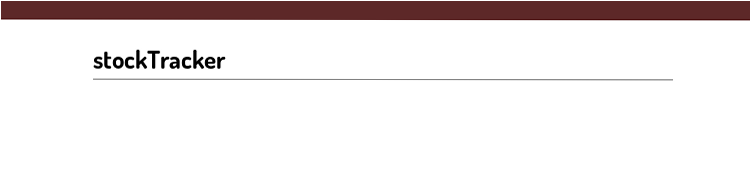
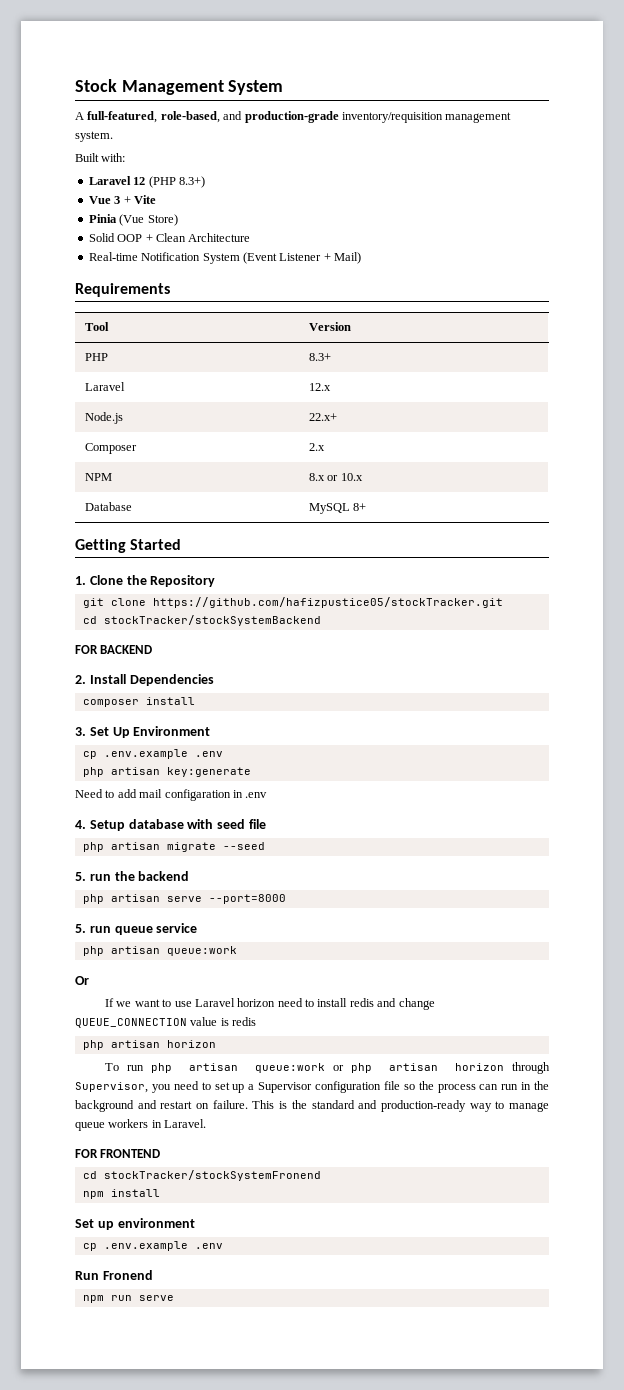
- stockTracker
+ Stock Management System
+ A full-featured, role-based, and production-grade inventory/requisition management system.
+ Built with:
+ Laravel 12 (PHP 8.3+)
+ Vue 3 + Vite
+ Pinia (Vue Store)
+ Solid OOP + Clean Architecture
+ Real-time Notification System (Event Listener + Mail)
+ Requirements
+ Tool | Version
+ PHP | 8.3+
+ Laravel | 12.x
+ Node.js | 22.x+
+ Composer | 2.x
+ NPM | 8.x or 10.x
+ Database | MySQL 8+
+ Getting Started
+ 1. Clone the Repository
+ git clone https://github.com/hafizpustice05/stockTracker.git
+ cd stockTracker/stockSystemBackend
+ FOR BACKEND
+ 2. Install Dependencies
+ composer install
+ 3. Set Up Environment
+ cp .env.example .env
+ php artisan key:generate
+ Need to add mail configaration in .env
+ 4. Setup database with seed file
+ php artisan migrate --seed
+ 5. run the backend
+ php artisan serve --port=8000
+ 5. run queue service
+ php artisan queue:work
+ Or
+ If we want to use Laravel horizon need to install redis and change QUEUE_CONNECTION value is redis
+ php artisan horizon
+ To run php artisan queue:work or php artisan horizon through Supervisor, you need to set up a Supervisor configuration file so the process can run in the background and restart on failure. This is the standard and production-ready way to manage queue workers in Laravel.
+ FOR FRONTEND
+ cd stockTracker/stockSystemFronend
+ npm install
+ Set up environment
+ cp .env.example .env
+ Run Fronend
+ npm run serve

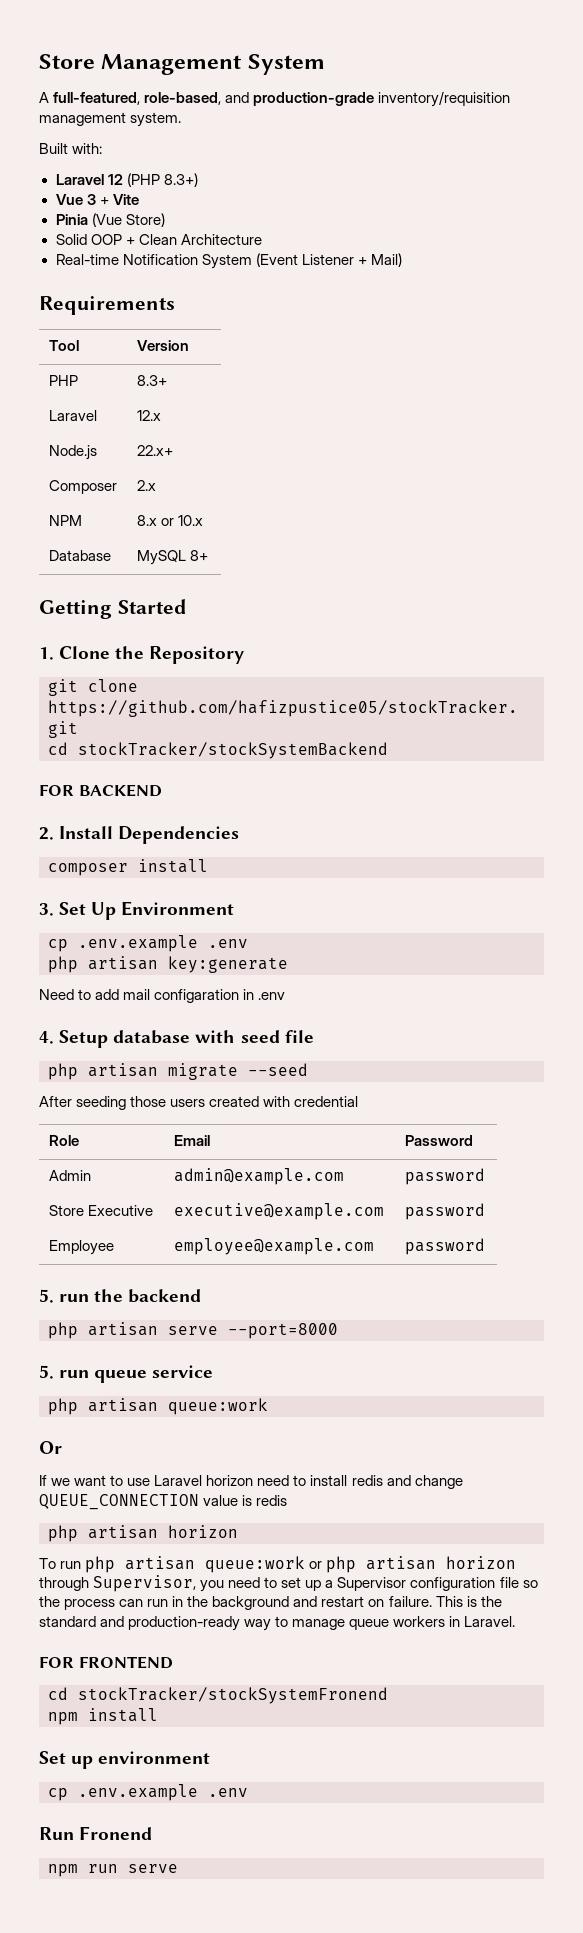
- Stock Management System
+ Store Management System
+ After seeding those users created with credential
+ Role | Email | Password
+ Admin | admin@example.com | password
+ Store Executive | executive@example.com | password
+ Employee | employee@example.com | password

